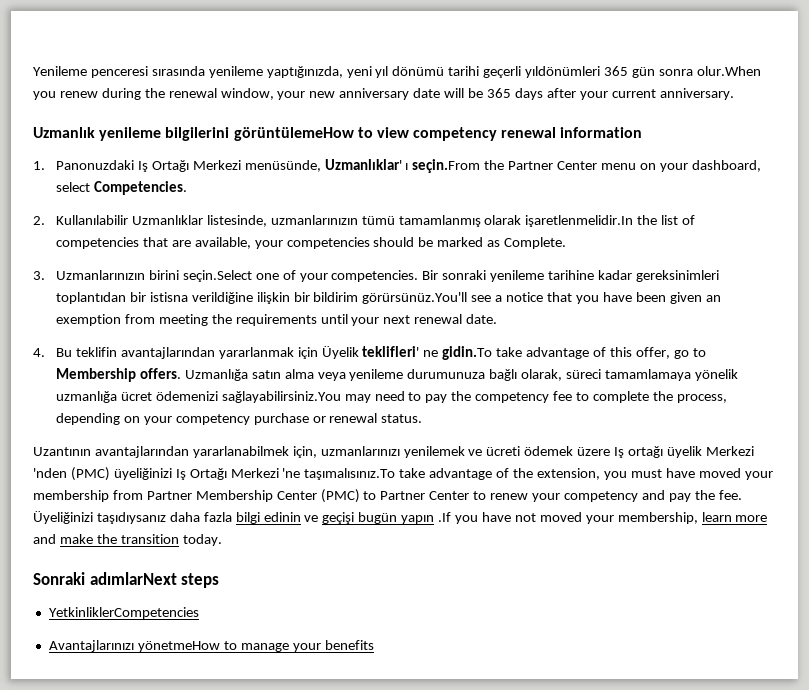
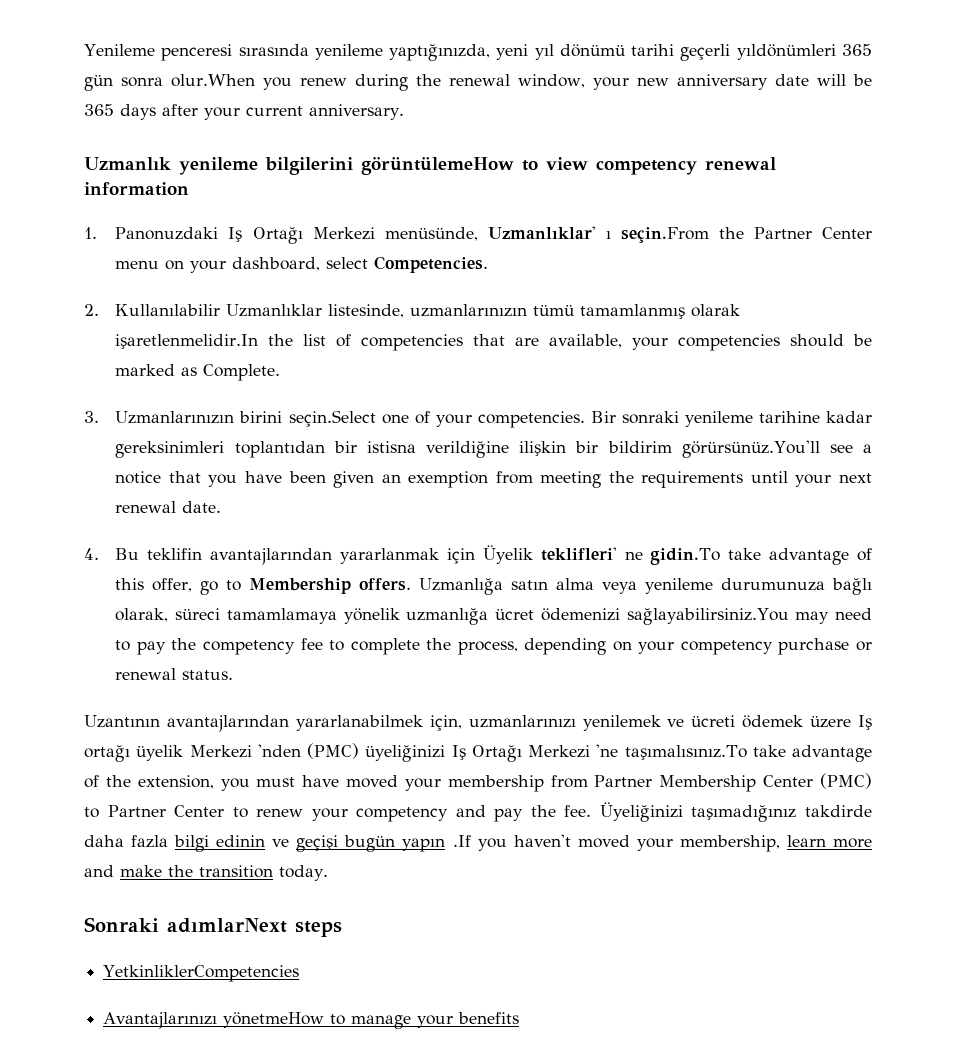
- Üyeliğinizi taşıdıysanız daha fazla bilgi edinin ve geçişi bugün yapın .If you have not moved your membership, learn more and make the transition today.
+ Üyeliğinizi taşımadığınız takdirde daha fazla bilgi edinin ve geçişi bugün yapın .If you haven't moved your membership, learn more and make the transition today.

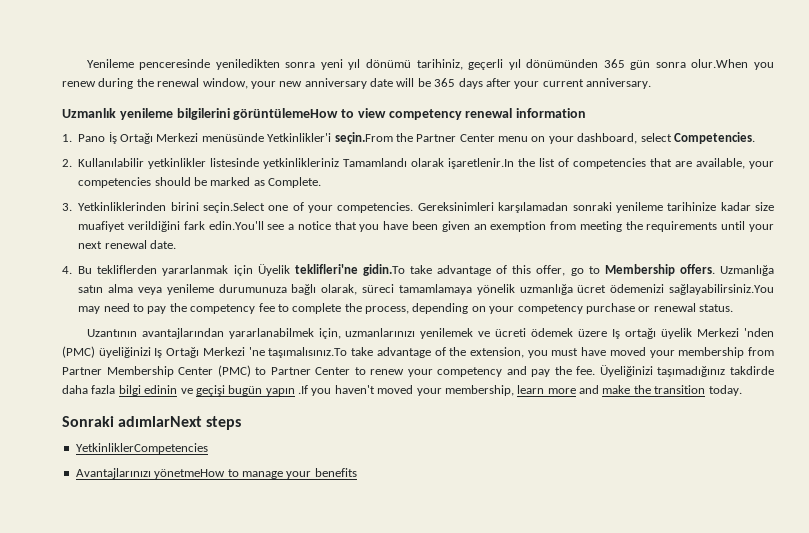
- Yenileme penceresi sırasında yenileme yaptığınızda, yeni yıl dönümü tarihi geçerli yıldönümleri 365 gün sonra olur.When you renew during the renewal window, your new anniversary date will be 365 days after your current anniversary.
+ Yenileme penceresinde yeniledikten sonra yeni yıl dönümü tarihiniz, geçerli yıl dönümünden 365 gün sonra olur.When you renew during the renewal window, your new anniversary date will be 365 days after your current anniversary.
- 1. Panonuzdaki Iş Ortağı Merkezi menüsünde, Uzmanlıklar' ı seçin.From the Partner Center menu on your dashboard, select Competencies.
+ 1. Pano İş Ortağı Merkezi menüsünde Yetkinlikler'i seçin.From the Partner Center menu on your dashboard, select Competencies.
- 2. Kullanılabilir Uzmanlıklar listesinde, uzmanlarınızın tümü tamamlanmış olarak işaretlenmelidir.In the list of competencies that are available, your competencies should be marked as Complete.
+ 2. Kullanılabilir yetkinlikler listesinde yetkinlikleriniz Tamamlandı olarak işaretlenir.In the list of competencies that are available, your competencies should be marked as Complete.
- 3. Uzmanlarınızın birini seçin.Select one of your competencies.
+ 3. Yetkinliklerinden birini seçin.Select one of your competencies.
- Bir sonraki yenileme tarihine kadar gereksinimleri toplantıdan bir istisna verildiğine ilişkin bir bildirim görürsünüz.You'll see a notice that you have been given an exemption from meeting the requirements until your next renewal date.
+ Gereksinimleri karşılamadan sonraki yenileme tarihinize kadar size muafiyet verildiğini fark edin.You'll see a notice that you have been given an exemption from meeting the requirements until your next renewal date.
- 4. Bu teklifin avantajlarından yararlanmak için Üyelik teklifleri' ne gidin.To take advantage of this offer, go to Membership offers.
+ 4. Bu tekliflerden yararlanmak için Üyelik teklifleri'ne gidin.To take advantage of this offer, go to Membership offers.

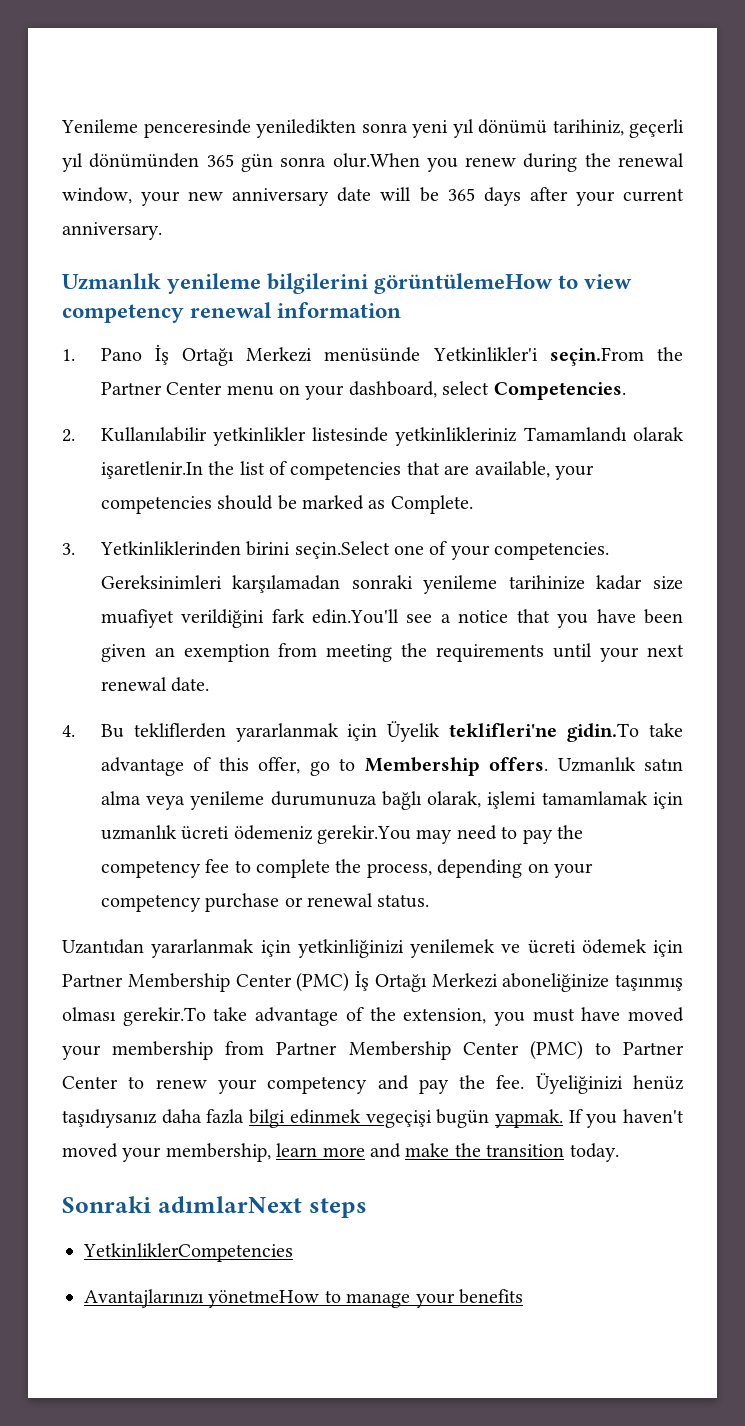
- Uzmanlığa satın alma veya yenileme durumunuza bağlı olarak, süreci tamamlamaya yönelik uzmanlığa ücret ödemenizi sağlayabilirsiniz.You may need to pay the competency fee to complete the process, depending on your competency purchase or renewal status.
+ Uzmanlık satın alma veya yenileme durumunuza bağlı olarak, işlemi tamamlamak için uzmanlık ücreti ödemeniz gerekir.You may need to pay the competency fee to complete the process, depending on your competency purchase or renewal status.
- Uzantının avantajlarından yararlanabilmek için, uzmanlarınızı yenilemek ve ücreti ödemek üzere Iş ortağı üyelik Merkezi 'nden (PMC) üyeliğinizi Iş Ortağı Merkezi 'ne taşımalısınız.To take advantage of the extension, you must have moved your membership from Partner Membership Center (PMC) to Partner Center to renew your competency and pay the fee.
+ Uzantıdan yararlanmak için yetkinliğinizi yenilemek ve ücreti ödemek için Partner Membership Center (PMC) İş Ortağı Merkezi aboneliğinize taşınmış olması gerekir.To take advantage of the extension, you must have moved your membership from Partner Membership Center (PMC) to Partner Center to renew your competency and pay the fee.
- Üyeliğinizi taşımadığınız takdirde daha fazla bilgi edinin ve geçişi bugün yapın .If you haven't moved your membership, learn more and make the transition today.
+ Üyeliğinizi henüz taşıdıysanız daha fazla bilgi edinmek vegeçişi bugün yapmak. If you haven't moved your membership, learn more and make the transition today.

